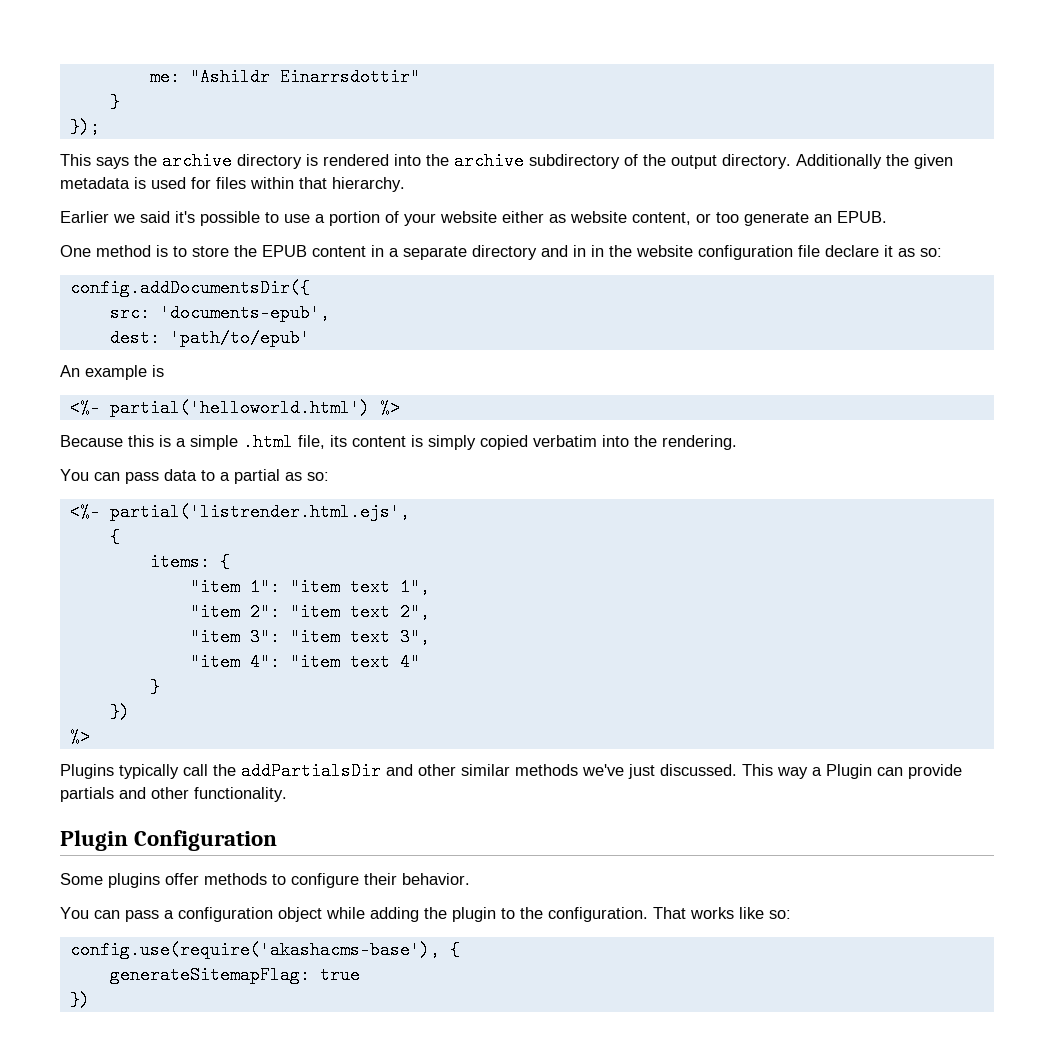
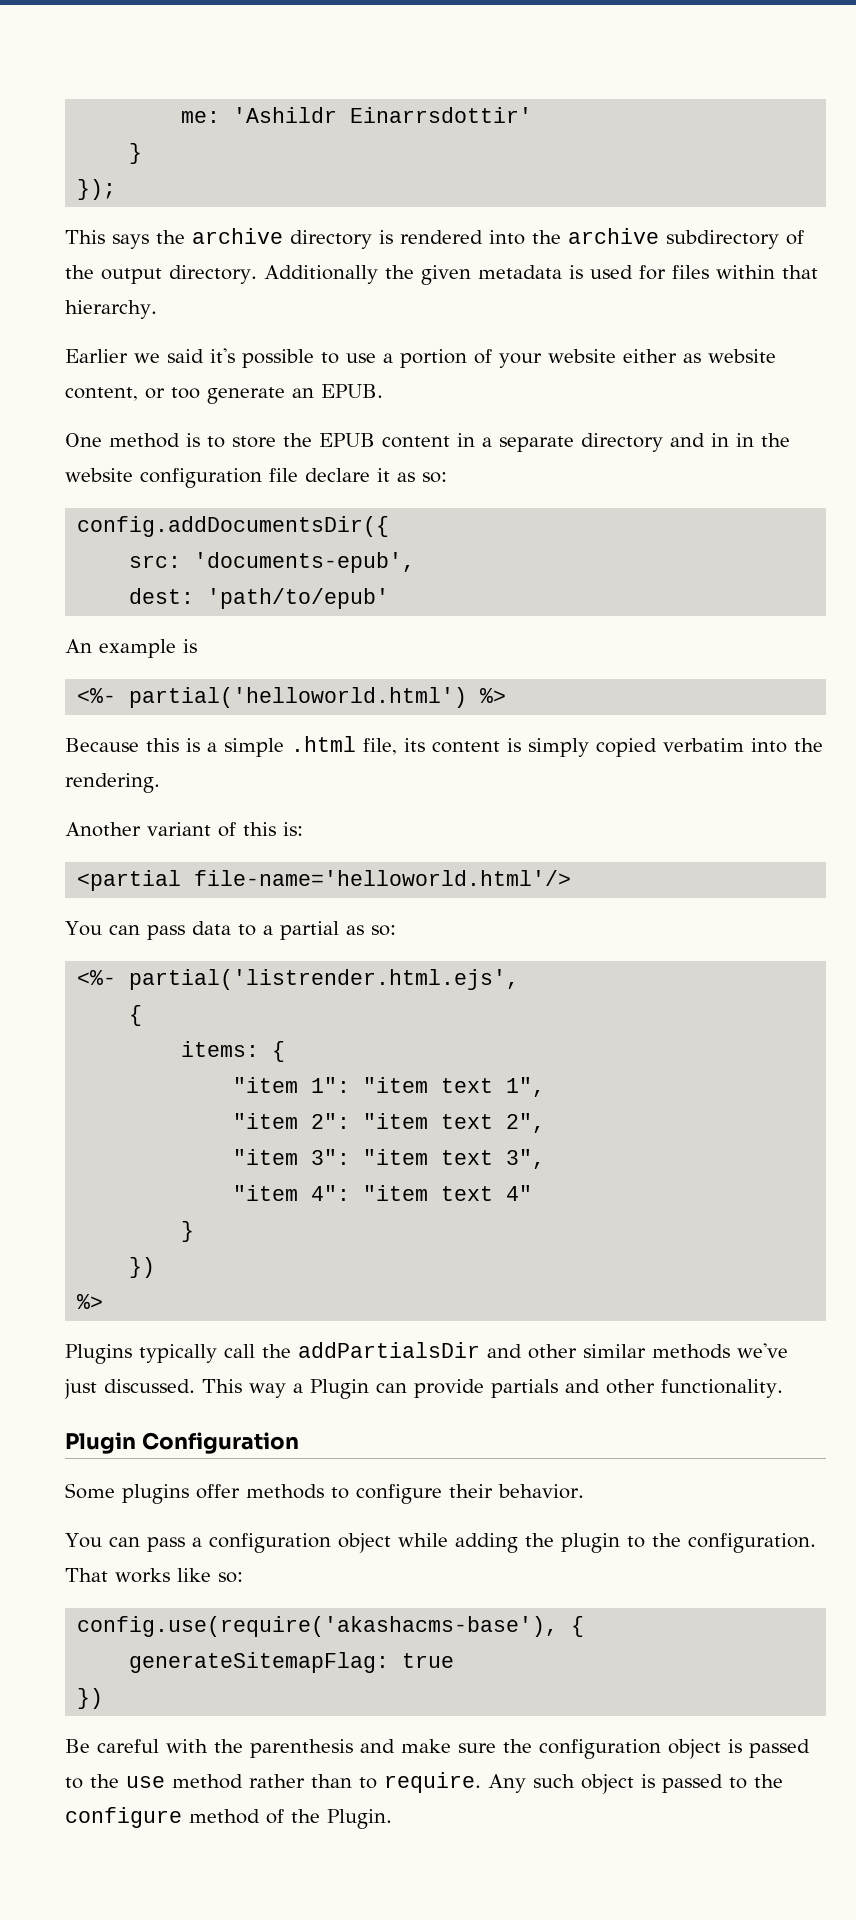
- me: "Ashildr Einarrsdottir"
+ me: 'Ashildr Einarrsdottir'
+ Another variant of this is:
+ <partial file-name='helloworld.html'/>
+ Be careful with the parenthesis and make sure the configuration object is passed to the use method rather than to require. Any such object is passed to the configure method of the Plugin.

